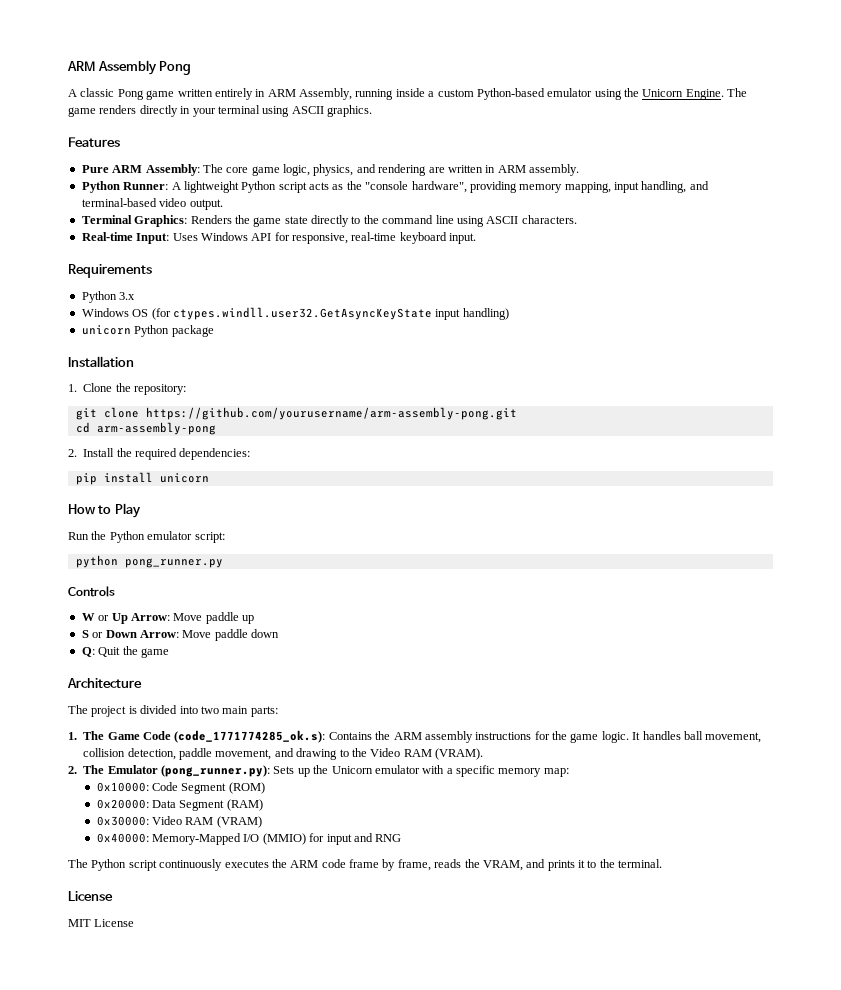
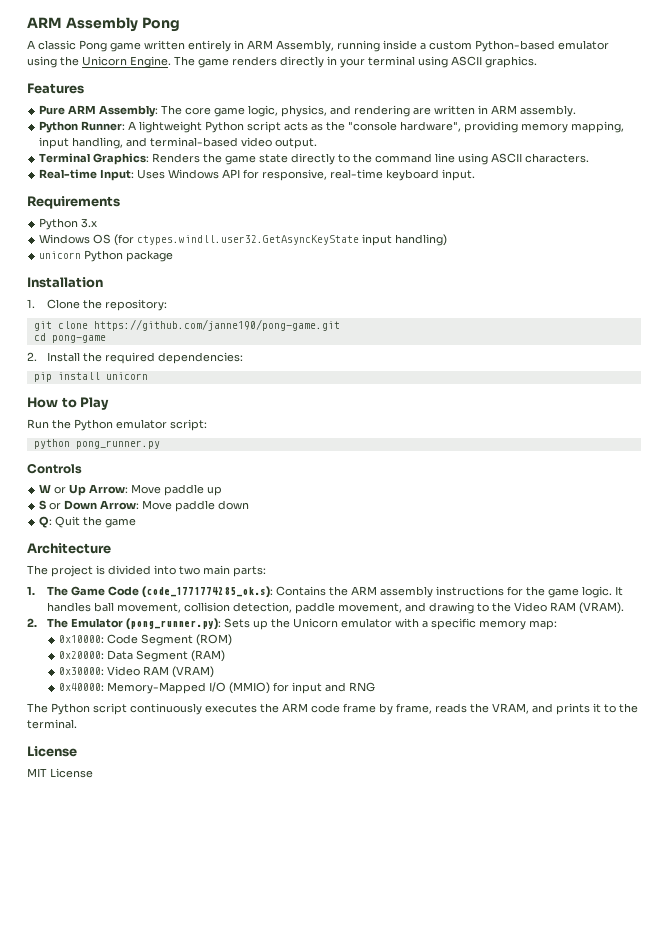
- git clone https://github.com/yourusername/arm-assembly-pong.git
+ git clone https://github.com/janne190/pong-game.git
- cd arm-assembly-pong
+ cd pong-game

